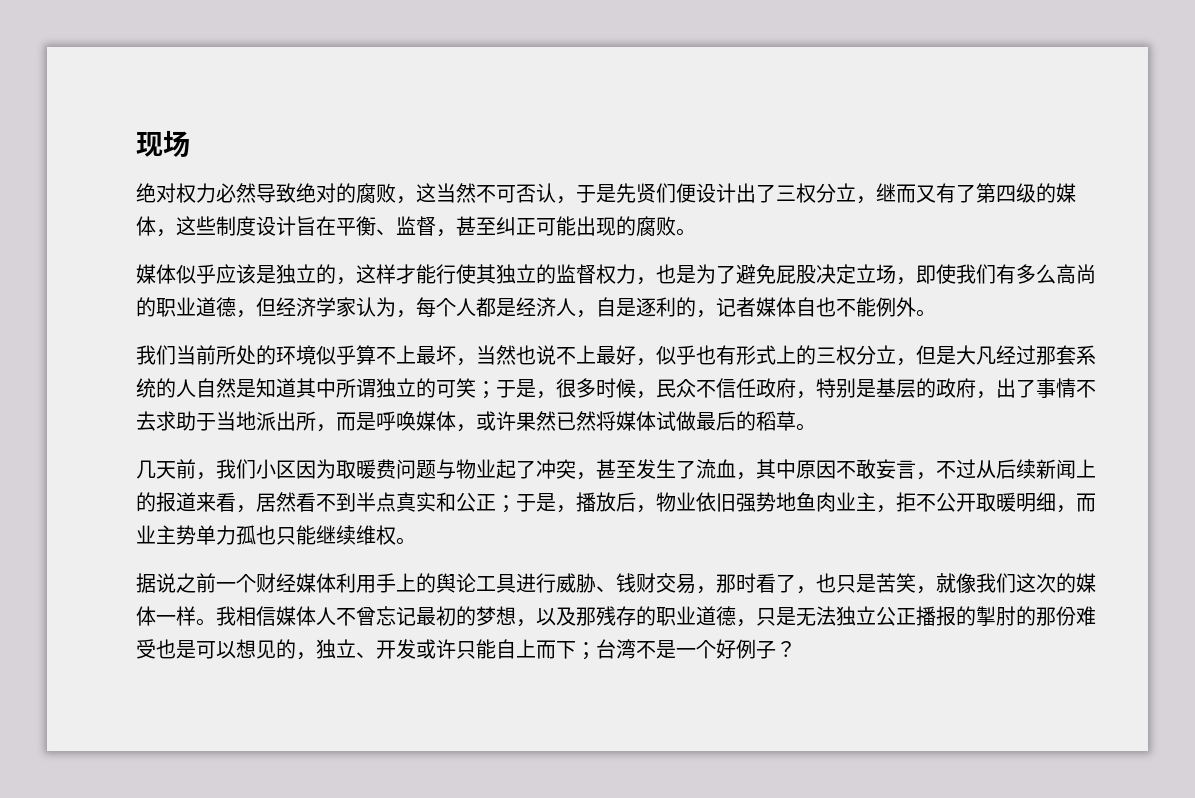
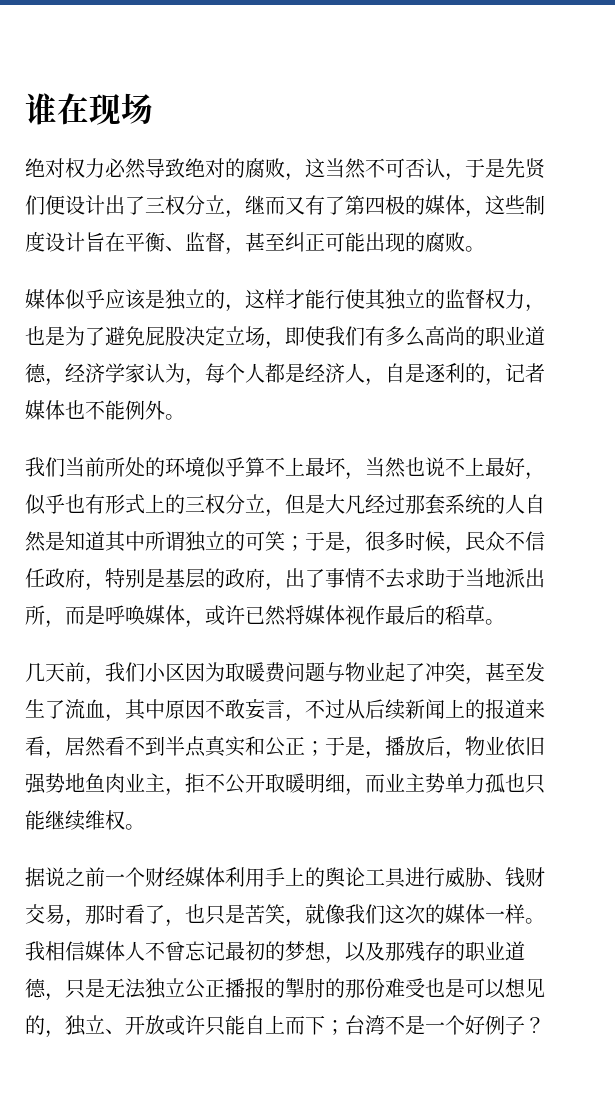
- 现场
+ 谁在现场
- 绝对权力必然导致绝对的腐败，这当然不可否认，于是先贤们便设计出了三权分立，继而又有了第四级的媒体，这些制度设计旨在平衡、监督，甚至纠正可能出现的腐败。
+ 绝对权力必然导致绝对的腐败，这当然不可否认，于是先贤们便设计出了三权分立，继而又有了第四极的媒体，这些制度设计旨在平衡、监督，甚至纠正可能出现的腐败。
- 媒体似乎应该是独立的，这样才能行使其独立的监督权力，也是为了避免屁股决定立场，即使我们有多么高尚的职业道德，但经济学家认为，每个人都是经济人，自是逐利的，记者媒体自也不能例外。
+ 媒体似乎应该是独立的，这样才能行使其独立的监督权力，也是为了避免屁股决定立场，即使我们有多么高尚的职业道德，经济学家认为，每个人都是经济人，自是逐利的，记者媒体也不能例外。
- 于是，很多时候，民众不信任政府，特别是基层的政府，出了事情不去求助于当地派出所，而是呼唤媒体，或许果然已然将媒体试做最后的稻草。
+ 于是，很多时候，民众不信任政府，特别是基层的政府，出了事情不去求助于当地派出所，而是呼唤媒体，或许已然将媒体视作最后的稻草。
- 我相信媒体人不曾忘记最初的梦想，以及那残存的职业道德，只是无法独立公正播报的掣肘的那份难受也是可以想见的，独立、开发或许只能自上而下；台湾不是一个好例子？
+ 我相信媒体人不曾忘记最初的梦想，以及那残存的职业道德，只是无法独立公正播报的掣肘的那份难受也是可以想见的，独立、开放或许只能自上而下；台湾不是一个好例子？

